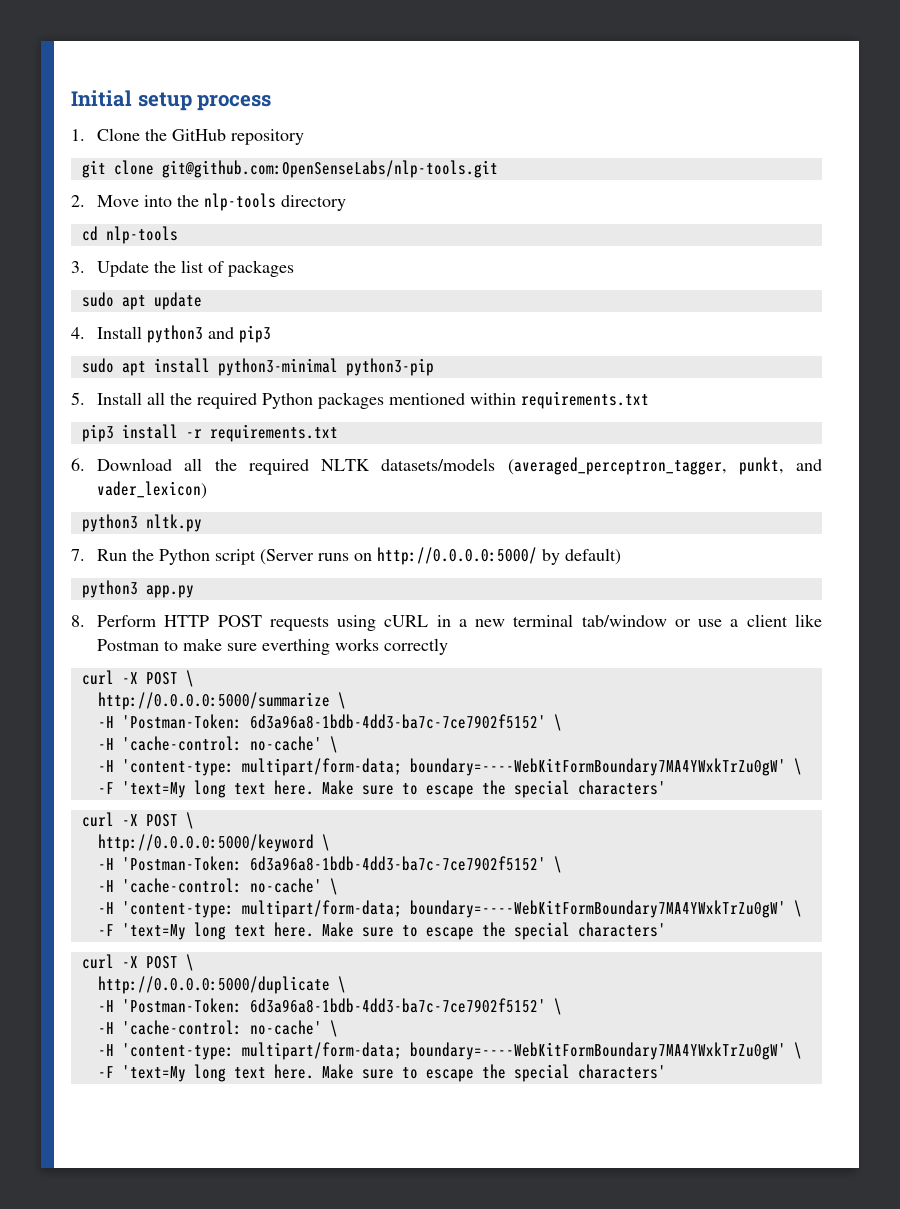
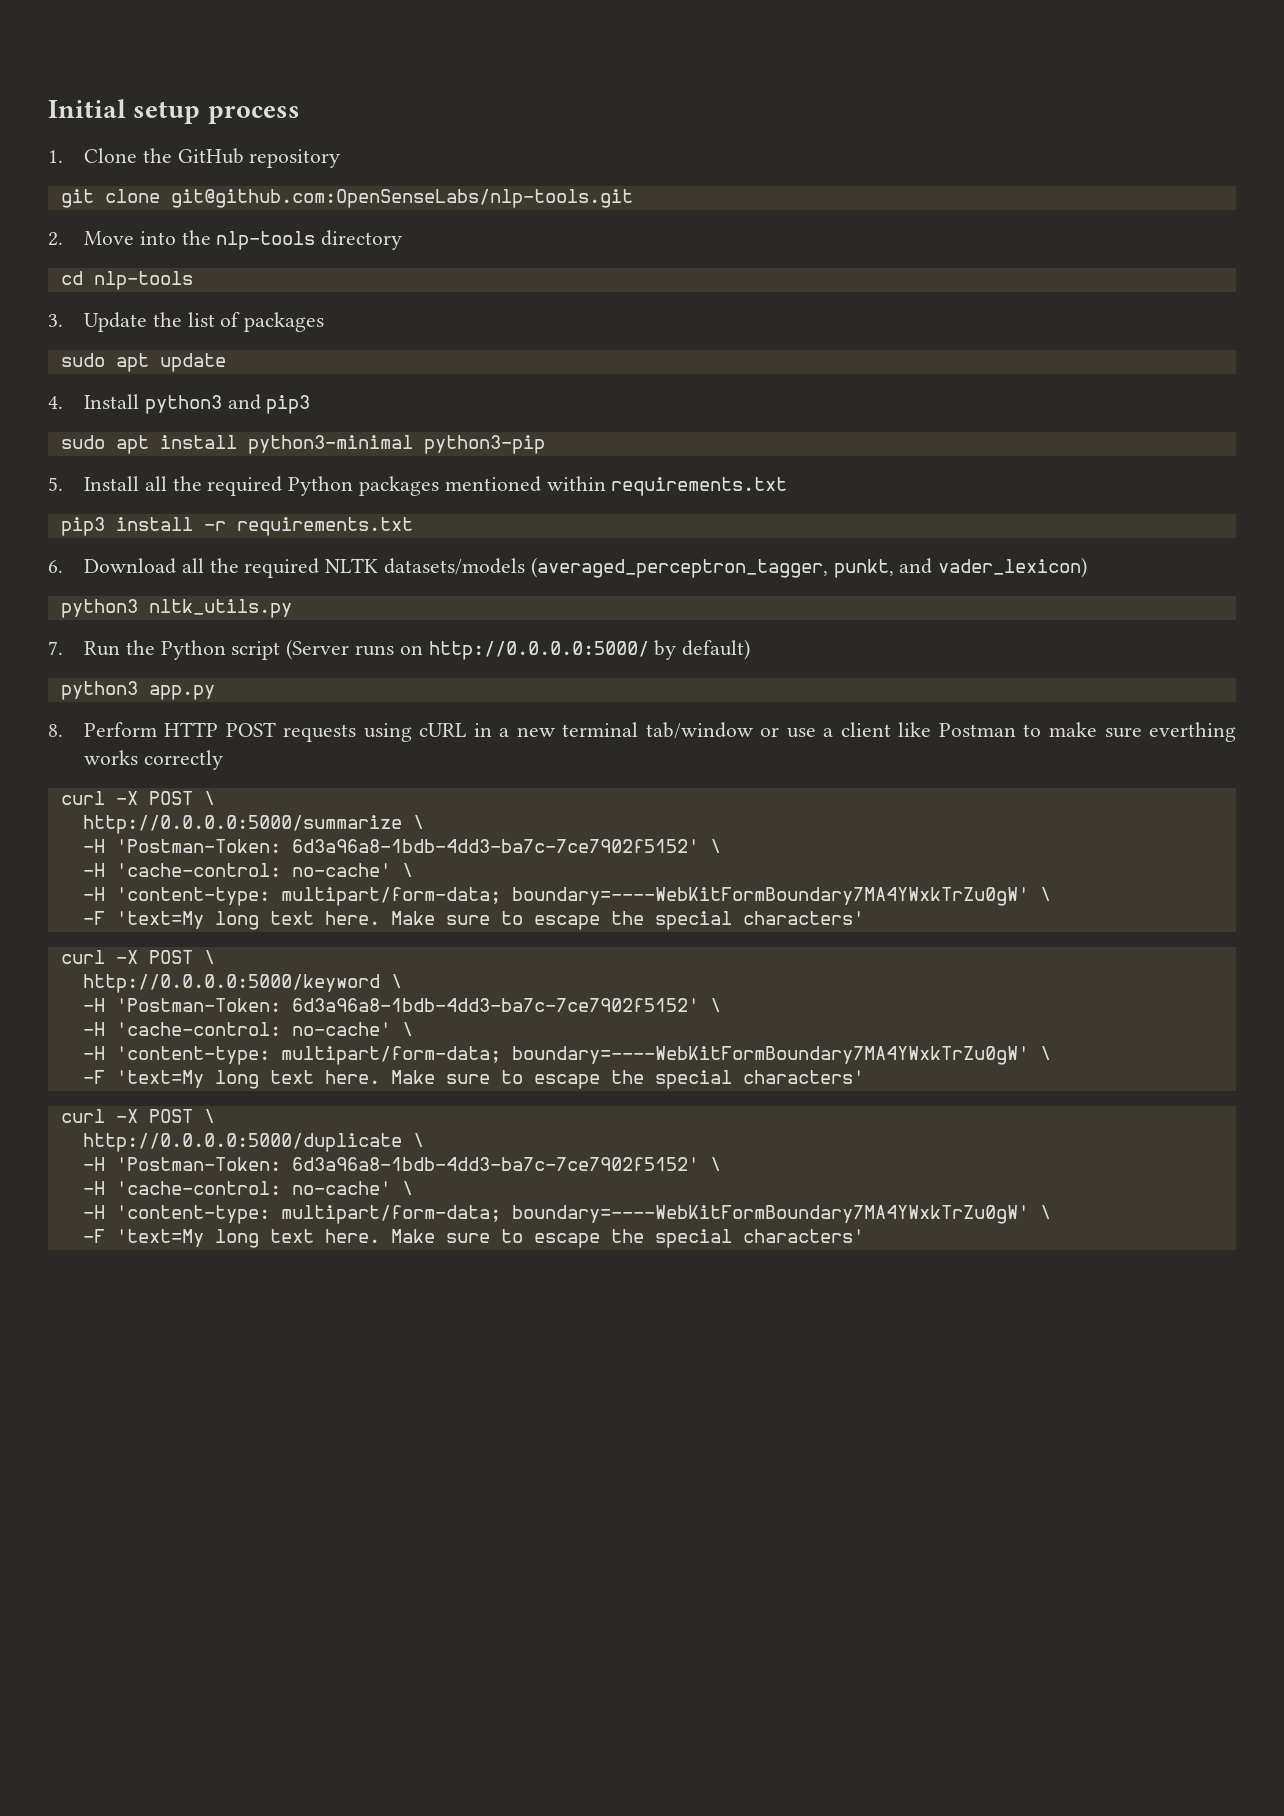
- python3 nltk.py
+ python3 nltk_utils.py

